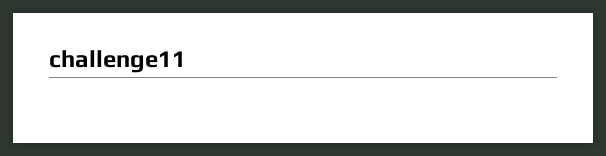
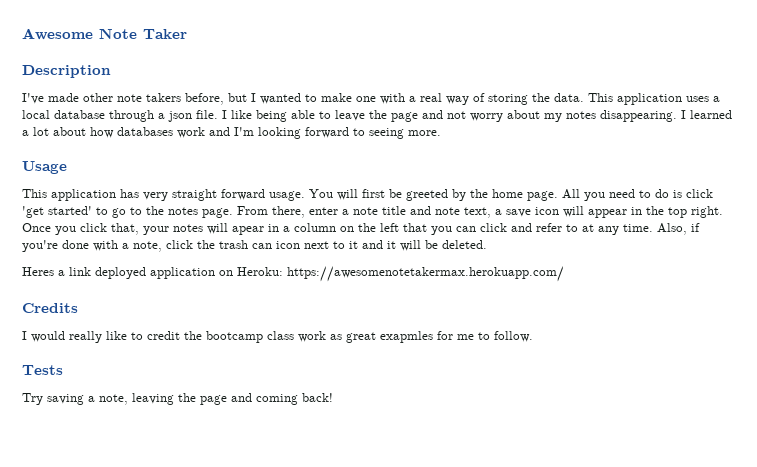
- challenge11
+ Awesome Note Taker
+ Description
+ I've made other note takers before, but I wanted to make one with a real way of storing the data. This application uses a local database through a json file. I like being able to leave the page and not worry about my notes disappearing. I learned a lot about how databases work and I'm looking forward to seeing more.
+ Usage
+ This application has very straight forward usage. You will first be greeted by the home page. All you need to do is click 'get started' to go to the notes page. From there, enter a note title and note text, a save icon will appear in the top right. Once you click that, your notes will apear in a column on the left that you can click and refer to at any time. Also, if you're done with a note, click the trash can icon next to it and it will be deleted.
+ Heres a link deployed application on Heroku: https://awesomenotetakermax.herokuapp.com/
+ Credits
+ I would really like to credit the bootcamp class work as great exapmles for me to follow.
+ Tests
+ Try saving a note, leaving the page and coming back!

